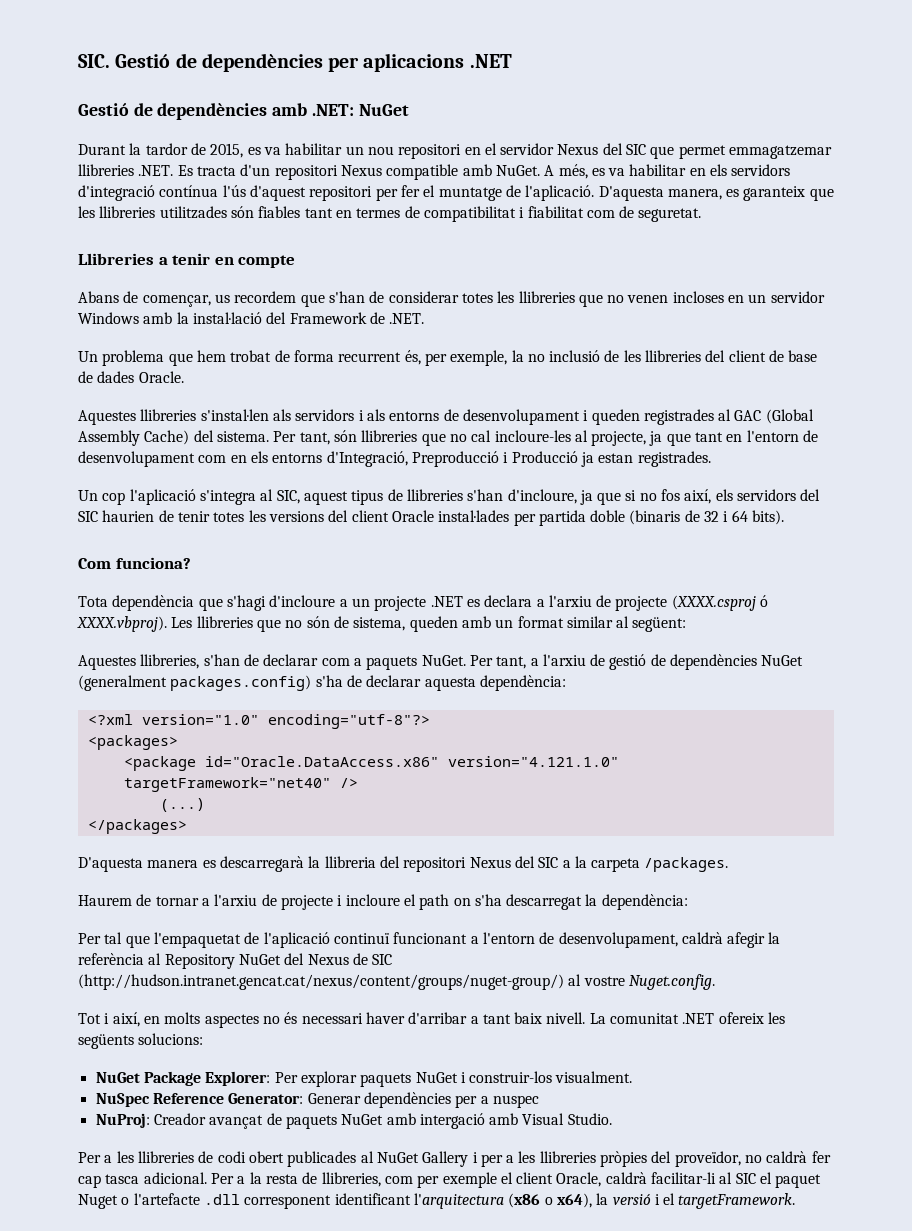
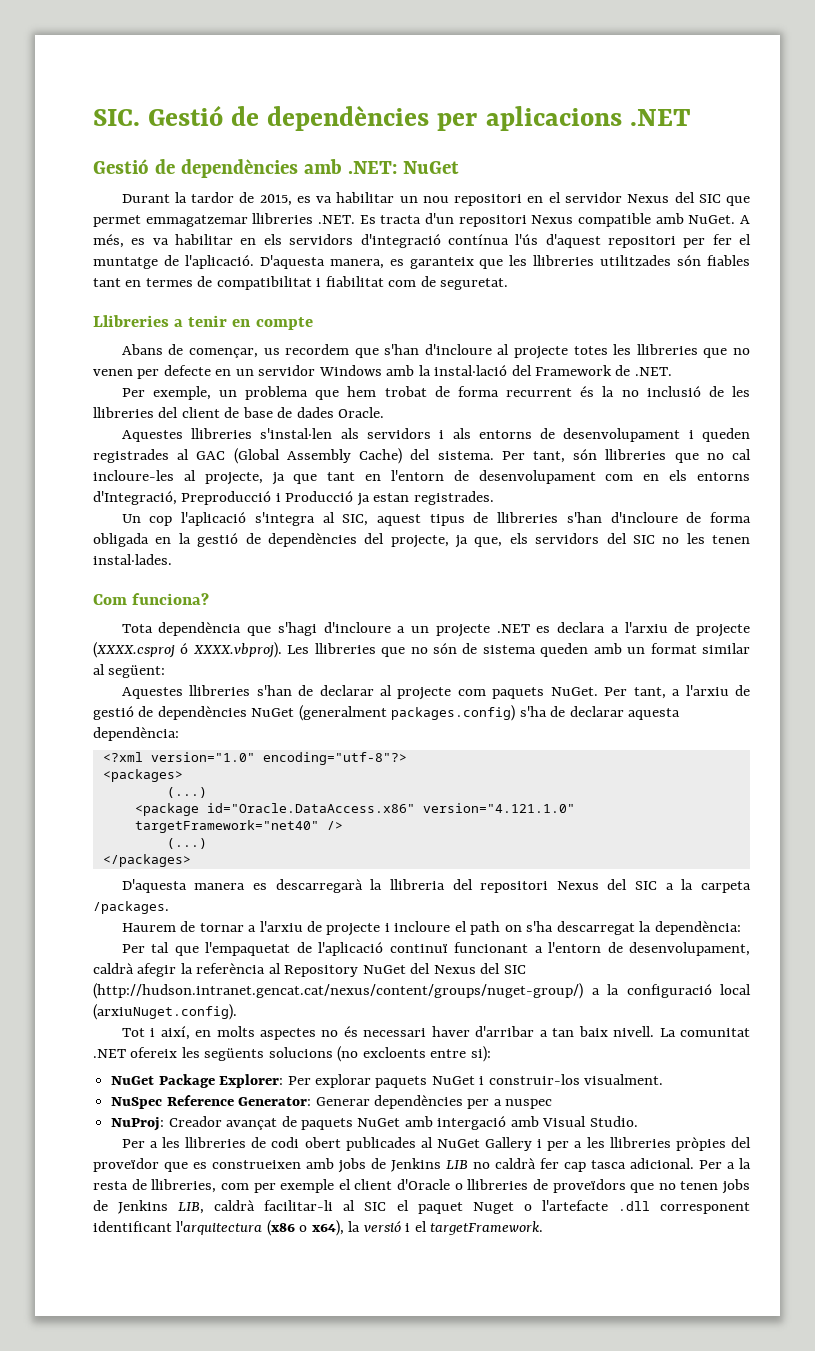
- Abans de començar, us recordem que s'han de considerar totes les llibreries que no venen incloses en un servidor Windows amb la instal·lació del Framework de .NET.
+ Abans de començar, us recordem que s'han d'incloure al projecte totes les llibreries que no venen per defecte en un servidor Windows amb la instal·lació del Framework de .NET.
- Un problema que hem trobat de forma recurrent és, per exemple, la no inclusió de les llibreries del client de base de dades Oracle.
+ Per exemple, un problema que hem trobat de forma recurrent és la no inclusió de les llibreries del client de base de dades Oracle.
- Un cop l'aplicació s'integra al SIC, aquest tipus de llibreries s'han d'incloure, ja que si no fos així, els servidors del SIC haurien de tenir totes les versions del client Oracle instal·lades per partida doble (binaris de 32 i 64 bits).
+ Un cop l'aplicació s'integra al SIC, aquest tipus de llibreries s'han d'incloure de forma obligada en la gestió de dependències del projecte, ja que, els servidors del SIC no les tenen instal·lades.
- Tota dependència que s'hagi d'incloure a un projecte .NET es declara a l'arxiu de projecte (XXXX.csproj ó XXXX.vbproj). Les llibreries que no són de sistema, queden amb un format similar al següent:
+ Tota dependència que s'hagi d'incloure a un projecte .NET es declara a l'arxiu de projecte (XXXX.csproj ó XXXX.vbproj). Les llibreries que no són de sistema queden amb un format similar al següent:
- Aquestes llibreries, s'han de declarar com a paquets NuGet.
+ Aquestes llibreries s'han de declarar al projecte com paquets NuGet.
  <packages>
+ (...)
- Per tal que l'empaquetat de l'aplicació continuï funcionant a l'entorn de desenvolupament, caldrà afegir la referència al Repository NuGet del Nexus de SIC (http://hudson.intranet.gencat.cat/nexus/content/groups/nuget-group/) al vostre Nuget.config.
+ Per tal que l'empaquetat de l'aplicació continuï funcionant a l'entorn de desenvolupament, caldrà afegir la referència al Repository NuGet del Nexus del SIC (http://hudson.intranet.gencat.cat/nexus/content/groups/nuget-group/) a la configuració local (arxiuNuget.config).
- Tot i així, en molts aspectes no és necessari haver d'arribar a tant baix nivell.
+ Tot i així, en molts aspectes no és necessari haver d'arribar a tan baix nivell.
- La comunitat .NET ofereix les següents solucions:
+ La comunitat .NET ofereix les següents solucions (no excloents entre si):
- Per a les llibreries de codi obert publicades al NuGet Gallery i per a les llibreries pròpies del proveïdor, no caldrà fer cap tasca adicional.
+ Per a les llibreries de codi obert publicades al NuGet Gallery i per a les llibreries pròpies del proveïdor que es construeixen amb jobs de Jenkins LIB no caldrà fer cap tasca adicional.
- Per a la resta de llibreries, com per exemple el client Oracle, caldrà facilitar-li al SIC el paquet Nuget o l'artefacte .dll corresponent identificant l'arquitectura (x86 o x64), la versió i el targetFramework.
+ Per a la resta de llibreries, com per exemple el client d'Oracle o llibreries de proveïdors que no tenen jobs de Jenkins LIB, caldrà facilitar-li al SIC el paquet Nuget o l'artefacte .dll corresponent identificant l'arquitectura (x86 o x64), la versió i el targetFramework.

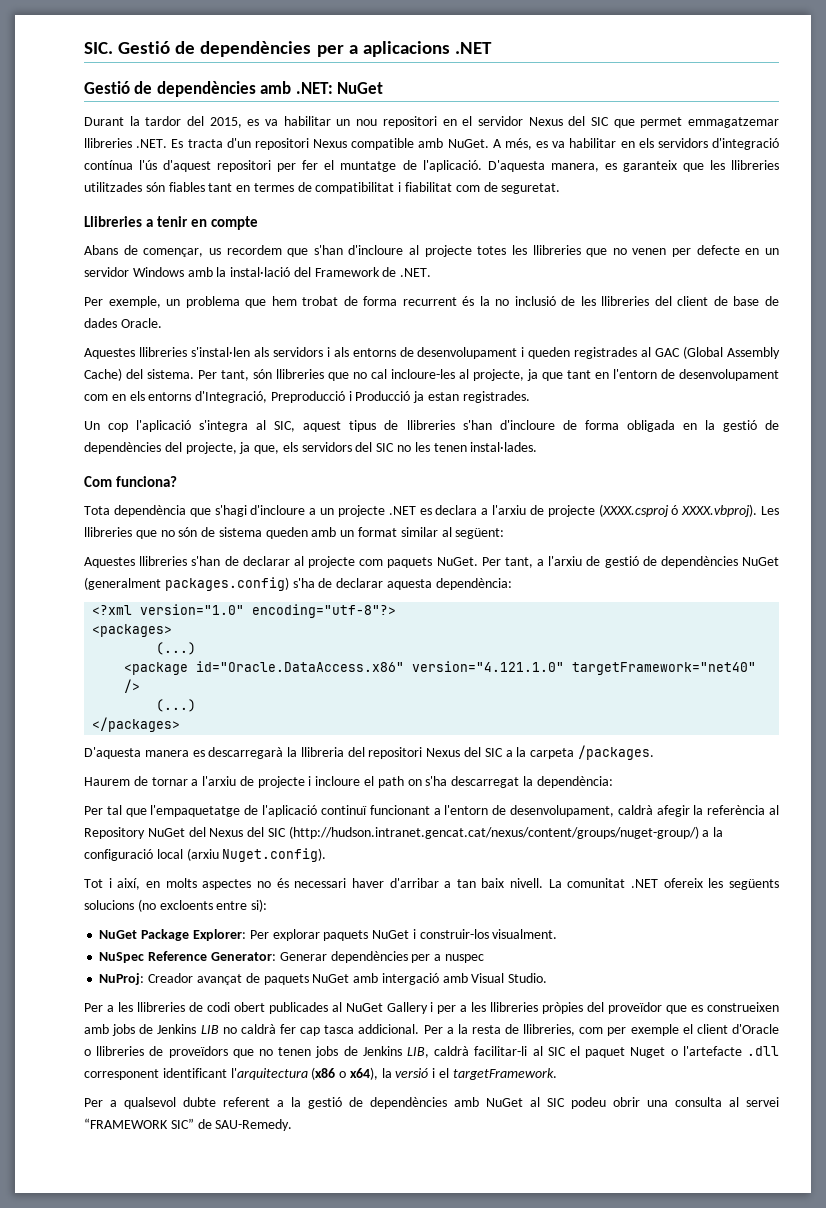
- SIC. Gestió de dependències per aplicacions .NET
+ SIC. Gestió de dependències per a aplicacions .NET
- Durant la tardor de 2015, es va habilitar un nou repositori en el servidor Nexus del SIC que permet emmagatzemar llibreries .NET. Es tracta d'un repositori Nexus compatible amb NuGet.
+ Durant la tardor del 2015, es va habilitar un nou repositori en el servidor Nexus del SIC que permet emmagatzemar llibreries .NET. Es tracta d'un repositori Nexus compatible amb NuGet.
- Per tal que l'empaquetat de l'aplicació continuï funcionant a l'entorn de desenvolupament, caldrà afegir la referència al Repository NuGet del Nexus del SIC (http://hudson.intranet.gencat.cat/nexus/content/groups/nuget-group/) a la configuració local (arxiuNuget.config).
+ Per tal que l'empaquetatge de l'aplicació continuï funcionant a l'entorn de desenvolupament, caldrà afegir la referència al Repository NuGet del Nexus del SIC (http://hudson.intranet.gencat.cat/nexus/content/groups/nuget-group/) a la configuració local (arxiu Nuget.config).
- Per a les llibreries de codi obert publicades al NuGet Gallery i per a les llibreries pròpies del proveïdor que es construeixen amb jobs de Jenkins LIB no caldrà fer cap tasca adicional.
+ Per a les llibreries de codi obert publicades al NuGet Gallery i per a les llibreries pròpies del proveïdor que es construeixen amb jobs de Jenkins LIB no caldrà fer cap tasca addicional.
+ Per a qualsevol dubte referent a la gestió de dependències amb NuGet al SIC podeu obrir una consulta al servei “FRAMEWORK SIC” de SAU-Remedy.

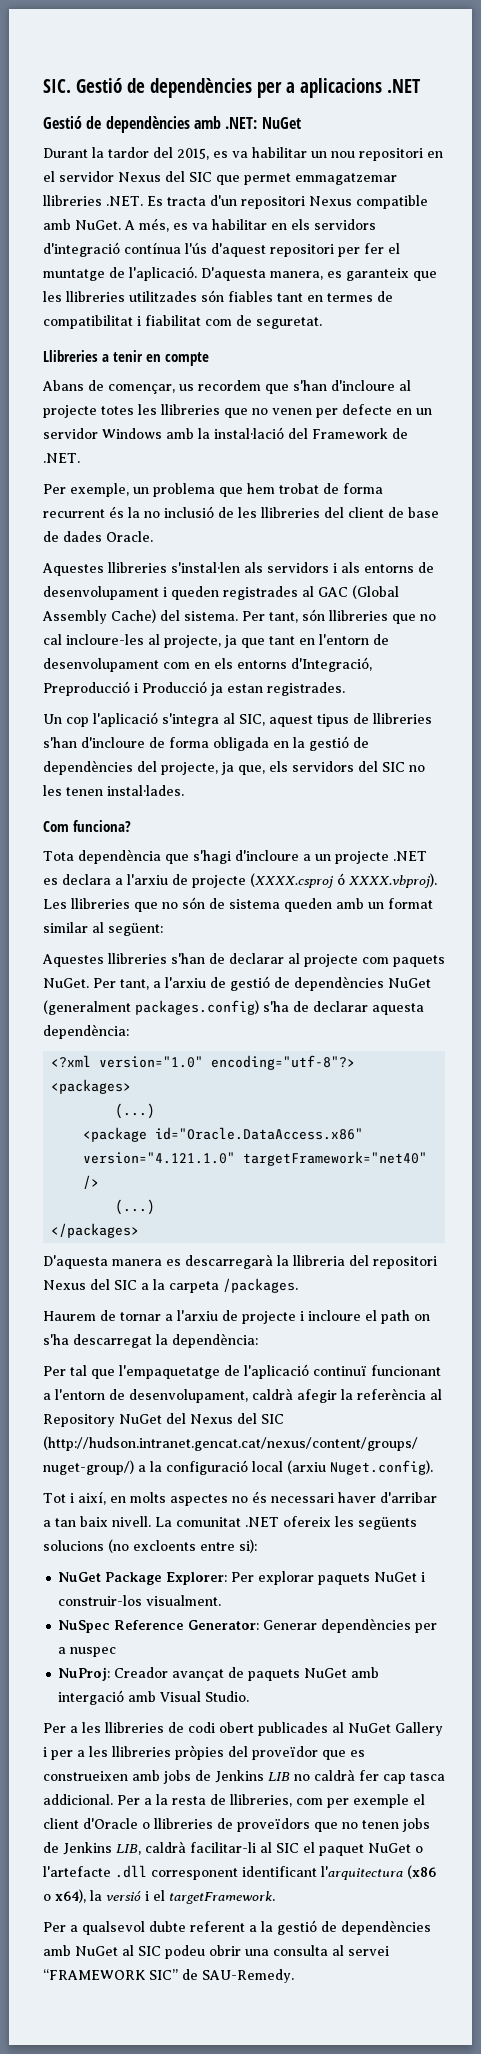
- Per a la resta de llibreries, com per exemple el client d'Oracle o llibreries de proveïdors que no tenen jobs de Jenkins LIB, caldrà facilitar-li al SIC el paquet Nuget o l'artefacte .dll corresponent identificant l'arquitectura (x86 o x64), la versió i el targetFramework.
+ Per a la resta de llibreries, com per exemple el client d'Oracle o llibreries de proveïdors que no tenen jobs de Jenkins LIB, caldrà facilitar-li al SIC el paquet NuGet o l'artefacte .dll corresponent identificant l'arquitectura (x86 o x64), la versió i el targetFramework.

